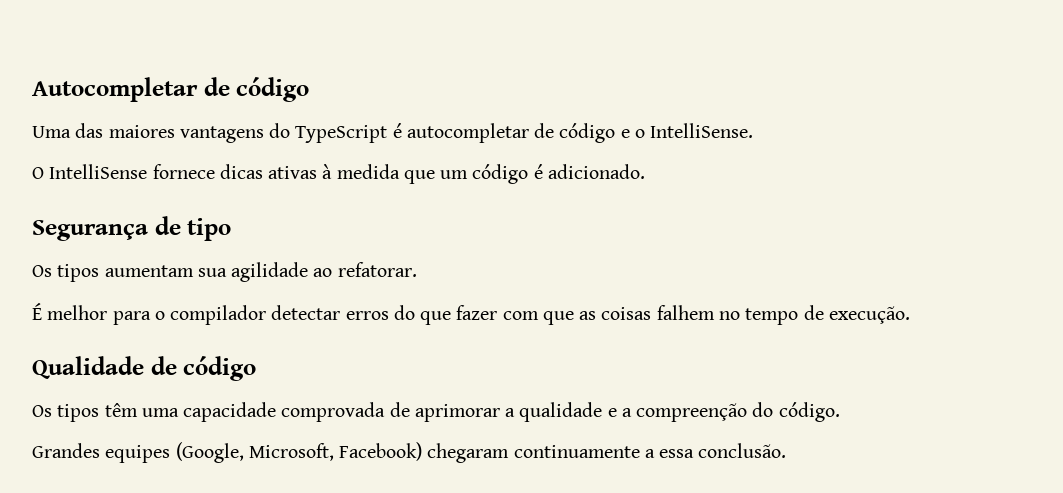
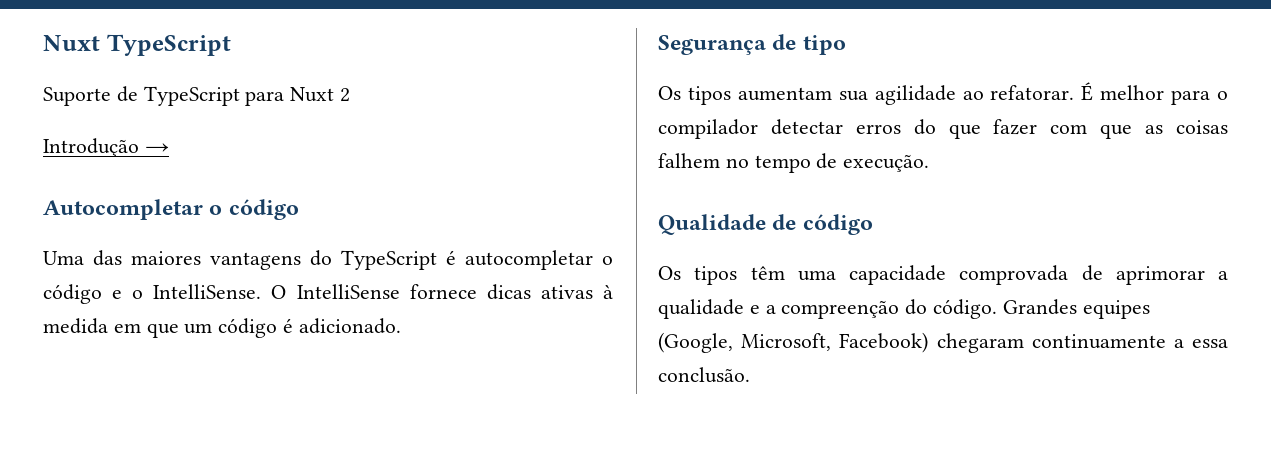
- Autocompletar de código
+ Nuxt TypeScript
+ Suporte de TypeScript para Nuxt 2
+ Introdução →
+ Autocompletar o código
- Uma das maiores vantagens do TypeScript é autocompletar de código e o IntelliSense.
- O IntelliSense fornece dicas ativas à medida que um código é adicionado.
+ Uma das maiores vantagens do TypeScript é autocompletar o código e o IntelliSense. O IntelliSense fornece dicas ativas à medida em que um código é adicionado.
- Os tipos aumentam sua agilidade ao refatorar.
- É melhor para o compilador detectar erros do que fazer com que as coisas falhem no tempo de execução.
+ Os tipos aumentam sua agilidade ao refatorar. É melhor para o compilador detectar erros do que fazer com que as coisas falhem no tempo de execução.
- Os tipos têm uma capacidade comprovada de aprimorar a qualidade e a compreenção do código.
- Grandes equipes (Google, Microsoft, Facebook) chegaram continuamente a essa conclusão.
+ Os tipos têm uma capacidade comprovada de aprimorar a qualidade e a compreenção do código. Grandes equipes (Google, Microsoft, Facebook) chegaram continuamente a essa conclusão.

